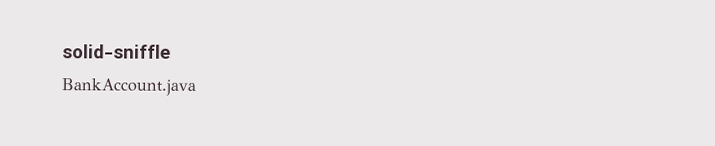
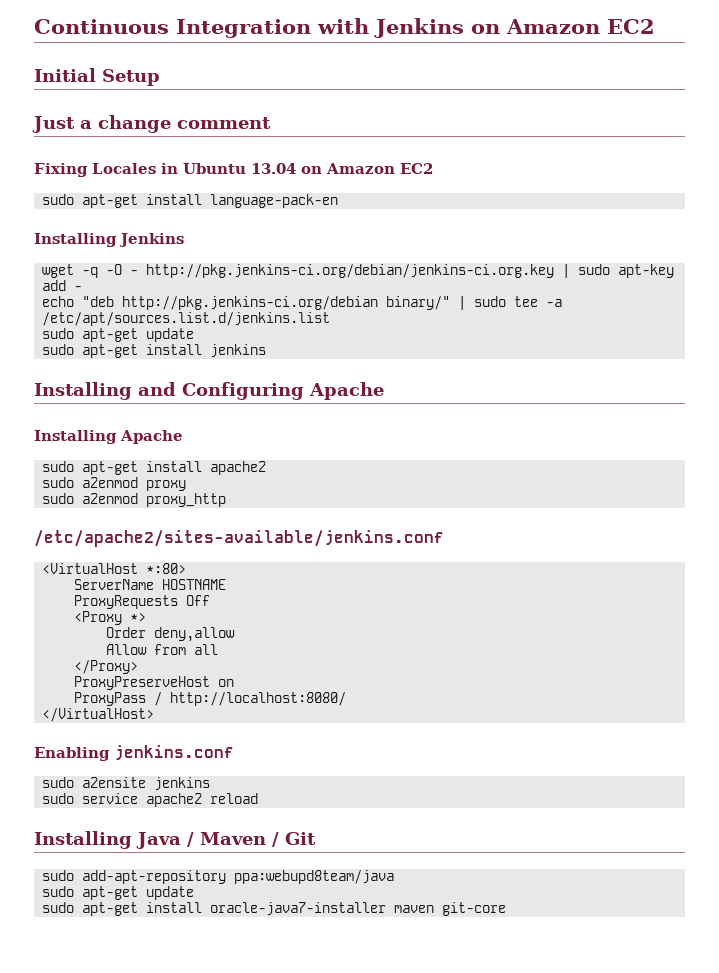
- solid-sniffle
- BankAccount.java
+ Continuous Integration with Jenkins on Amazon EC2
+ Initial Setup
+ Just a change comment
+ Fixing Locales in Ubuntu 13.04 on Amazon EC2
+ sudo apt-get install language-pack-en
+ Installing Jenkins
+ wget -q -O - http://pkg.jenkins-ci.org/debian/jenkins-ci.org.key | sudo apt-key add -
+ echo "deb http://pkg.jenkins-ci.org/debian binary/" | sudo tee -a /etc/apt/sources.list.d/jenkins.list
+ sudo apt-get update
+ sudo apt-get install jenkins
+ Installing and Configuring Apache
+ Installing Apache
+ sudo apt-get install apache2
+ sudo a2enmod proxy
+ sudo a2enmod proxy_http
+ /etc/apache2/sites-available/jenkins.conf
+ <VirtualHost *:80>
+ ServerName HOSTNAME
+ ProxyRequests Off
+ <Proxy *>
+ Order deny,allow
+ Allow from all
+ </Proxy>
+ ProxyPreserveHost on
+ ProxyPass / http://localhost:8080/
+ </VirtualHost>
+ Enabling jenkins.conf
+ sudo a2ensite jenkins
+ sudo service apache2 reload
+ Installing Java / Maven / Git
+ sudo add-apt-repository ppa:webupd8team/java
+ sudo apt-get update
+ sudo apt-get install oracle-java7-installer maven git-core

